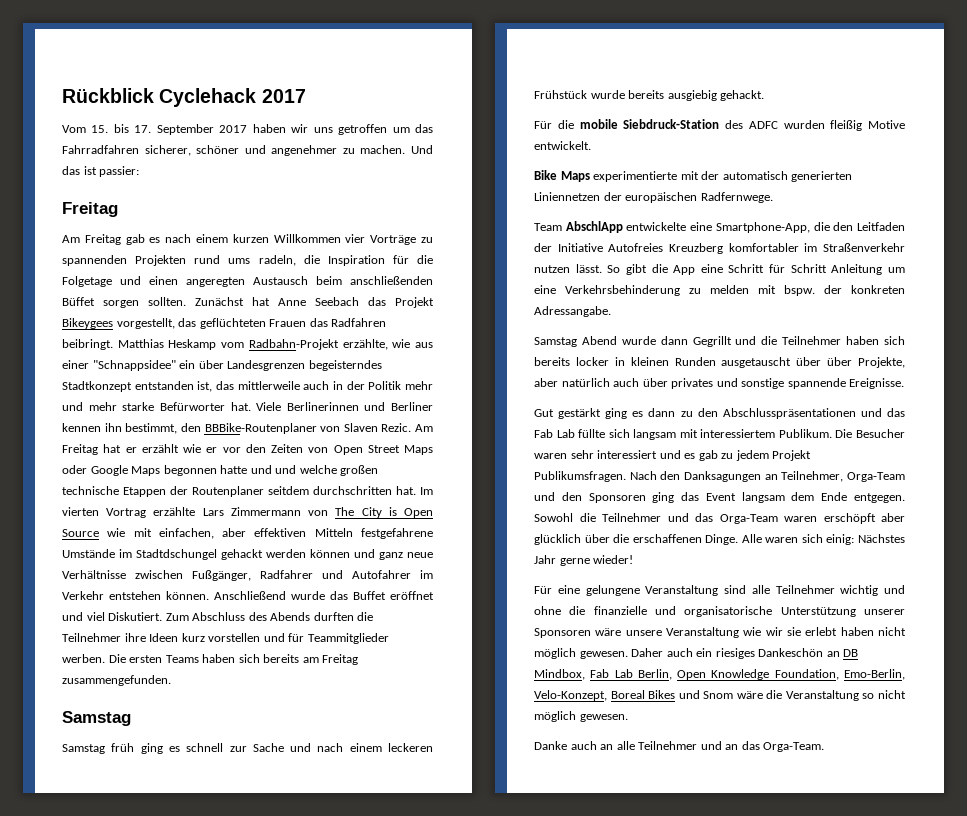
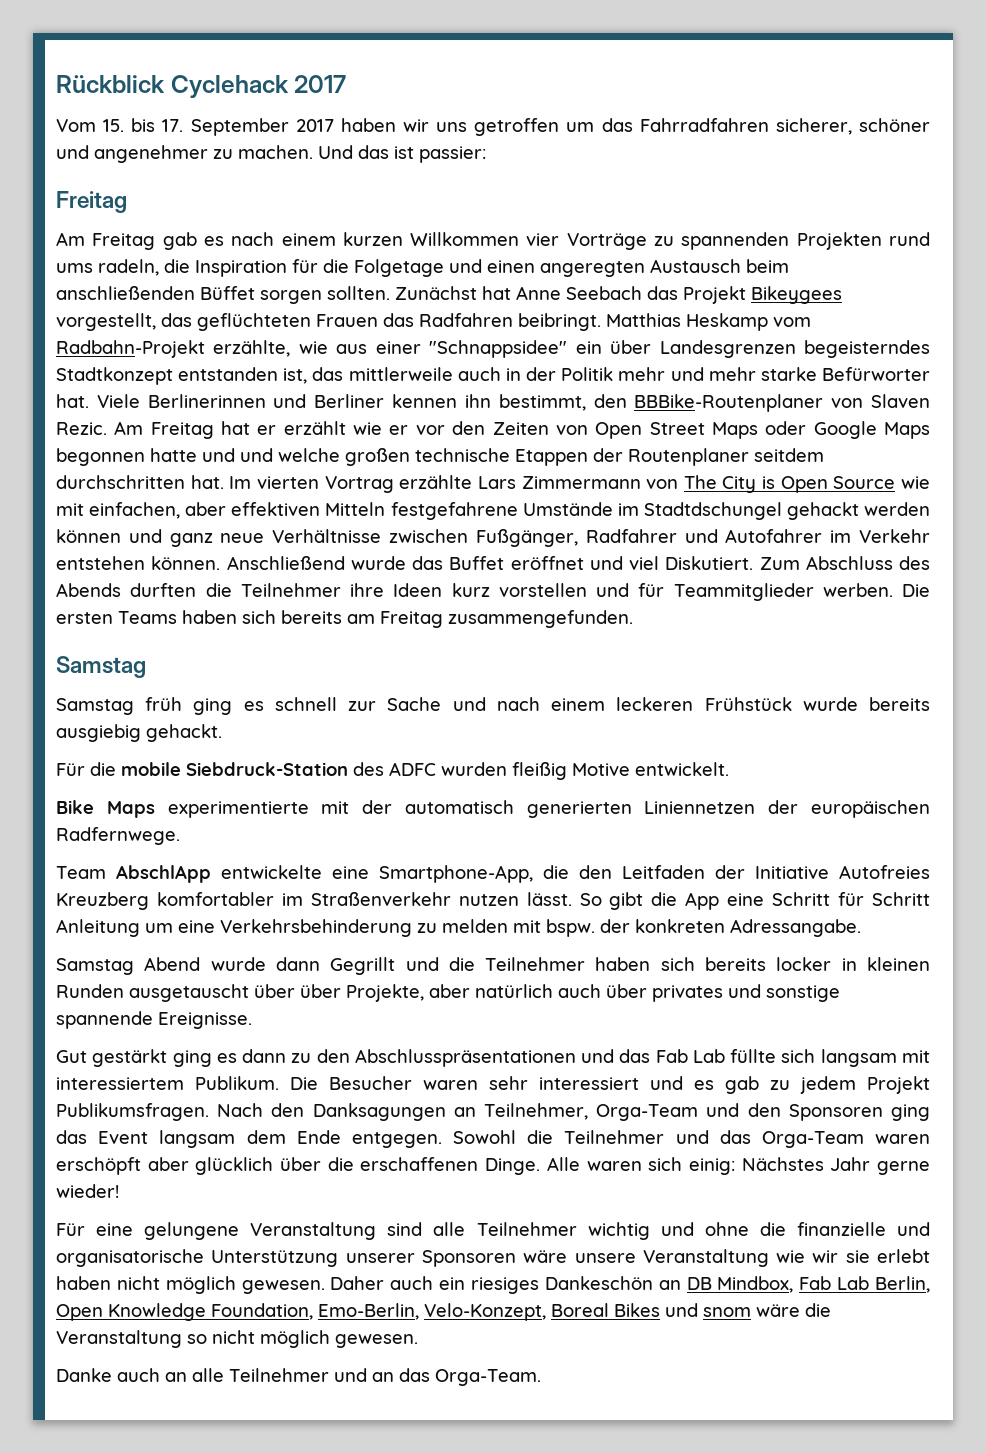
- Daher auch ein riesiges Dankeschön an DB Mindbox, Fab Lab Berlin, Open Knowledge Foundation, Emo-Berlin, Velo-Konzept, Boreal Bikes und Snom wäre die Veranstaltung so nicht möglich gewesen.
+ Daher auch ein riesiges Dankeschön an DB Mindbox, Fab Lab Berlin, Open Knowledge Foundation, Emo-Berlin, Velo-Konzept, Boreal Bikes und snom wäre die Veranstaltung so nicht möglich gewesen.

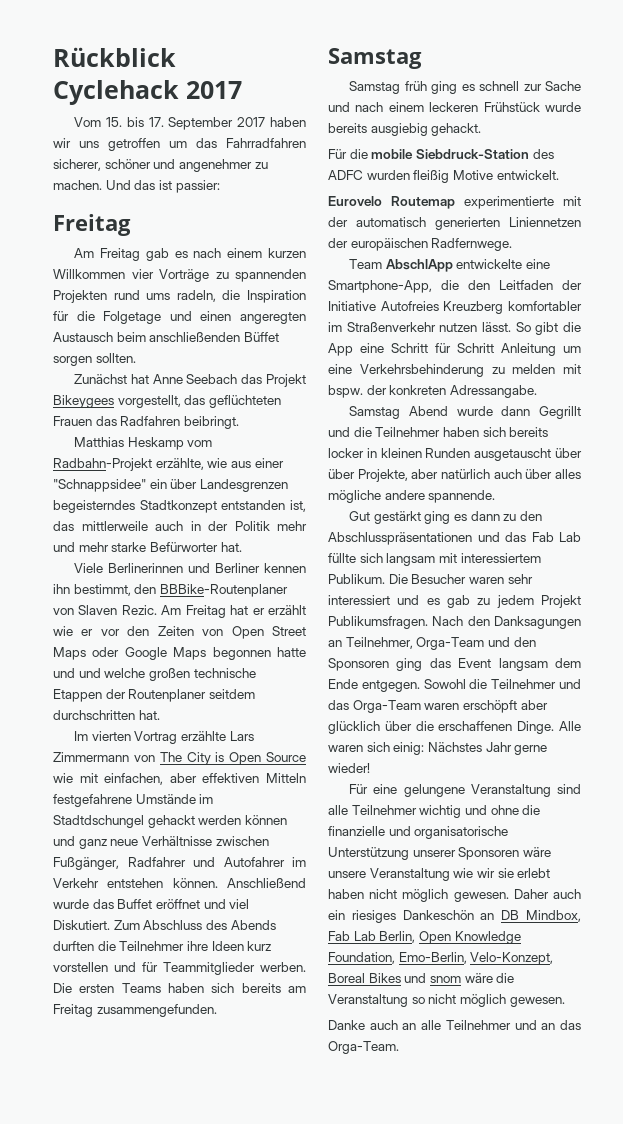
- Am Freitag gab es nach einem kurzen Willkommen vier Vorträge zu spannenden Projekten rund ums radeln, die Inspiration für die Folgetage und einen angeregten Austausch beim anschließenden Büffet sorgen sollten. Zunächst hat Anne Seebach das Projekt Bikeygees vorgestellt, das geflüchteten Frauen das Radfahren beibringt. Matthias Heskamp vom Radbahn-Projekt erzählte, wie aus einer "Schnappsidee" ein über Landesgrenzen begeisterndes Stadtkonzept entstanden ist, das mittlerweile auch in der Politik mehr und mehr starke Befürworter hat. Viele Berlinerinnen und Berliner kennen ihn bestimmt, den BBBike-Routenplaner von Slaven Rezic.
+ Am Freitag gab es nach einem kurzen Willkommen vier Vorträge zu spannenden Projekten rund ums radeln, die Inspiration für die Folgetage und einen angeregten Austausch beim anschließenden Büffet sorgen sollten.
+ Zunächst hat Anne Seebach das Projekt Bikeygees vorgestellt, das geflüchteten Frauen das Radfahren beibringt.
+ Matthias Heskamp vom Radbahn-Projekt erzählte, wie aus einer "Schnappsidee" ein über Landesgrenzen begeisterndes Stadtkonzept entstanden ist, das mittlerweile auch in der Politik mehr und mehr starke Befürworter hat.
+ Viele Berlinerinnen und Berliner kennen ihn bestimmt, den BBBike-Routenplaner von Slaven Rezic.
- Am Freitag hat er erzählt wie er vor den Zeiten von Open Street Maps oder Google Maps begonnen hatte und und welche großen technische Etappen der Routenplaner seitdem durchschritten hat. Im vierten Vortrag erzählte Lars Zimmermann von The City is Open Source wie mit einfachen, aber effektiven Mitteln festgefahrene Umstände im Stadtdschungel gehackt werden können und ganz neue Verhältnisse zwischen Fußgänger, Radfahrer und Autofahrer im Verkehr entstehen können.
+ Am Freitag hat er erzählt wie er vor den Zeiten von Open Street Maps oder Google Maps begonnen hatte und und welche großen technische Etappen der Routenplaner seitdem durchschritten hat.
+ Im vierten Vortrag erzählte Lars Zimmermann von The City is Open Source wie mit einfachen, aber effektiven Mitteln festgefahrene Umstände im Stadtdschungel gehackt werden können und ganz neue Verhältnisse zwischen Fußgänger, Radfahrer und Autofahrer im Verkehr entstehen können.
- Bike Maps experimentierte mit der automatisch generierten Liniennetzen der europäischen Radfernwege.
+ Eurovelo Routemap experimentierte mit der automatisch generierten Liniennetzen der europäischen Radfernwege.
- Samstag Abend wurde dann Gegrillt und die Teilnehmer haben sich bereits locker in kleinen Runden ausgetauscht über über Projekte, aber natürlich auch über privates und sonstige spannende Ereignisse.
+ Samstag Abend wurde dann Gegrillt und die Teilnehmer haben sich bereits locker in kleinen Runden ausgetauscht über über Projekte, aber natürlich auch über alles mögliche andere spannende.

